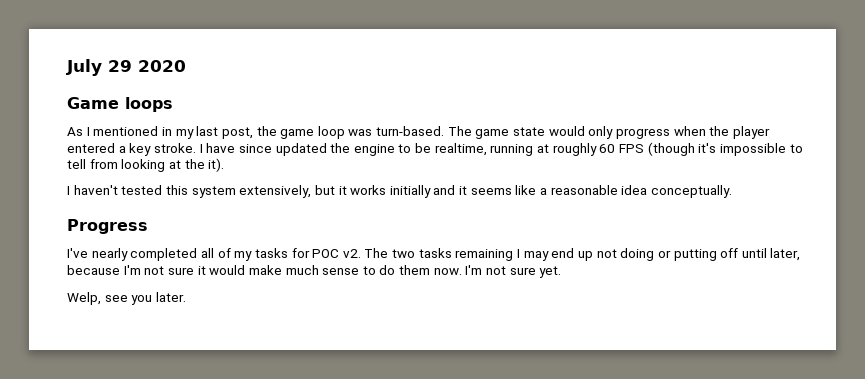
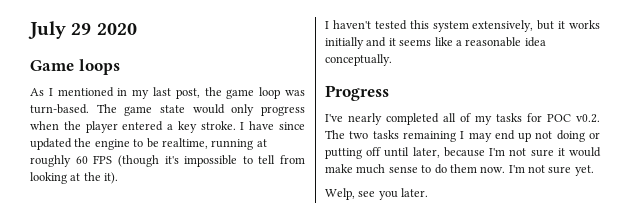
- I've nearly completed all of my tasks for POC v2. The two tasks remaining I may end up not doing or putting off until later, because I'm not sure it would make much sense to do them now.
+ I've nearly completed all of my tasks for POC v0.2. The two tasks remaining I may end up not doing or putting off until later, because I'm not sure it would make much sense to do them now.

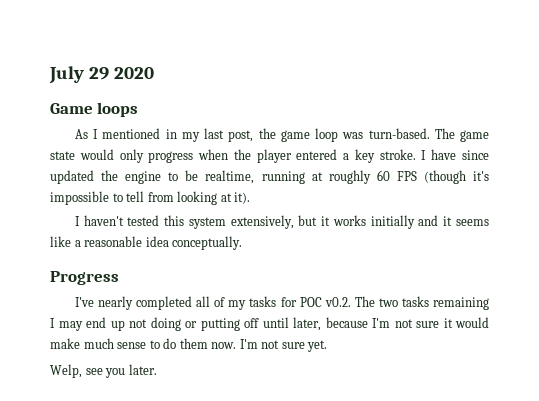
- I have since updated the engine to be realtime, running at roughly 60 FPS (though it's impossible to tell from looking at the it).
+ I have since updated the engine to be realtime, running at roughly 60 FPS (though it's impossible to tell from looking at it).

